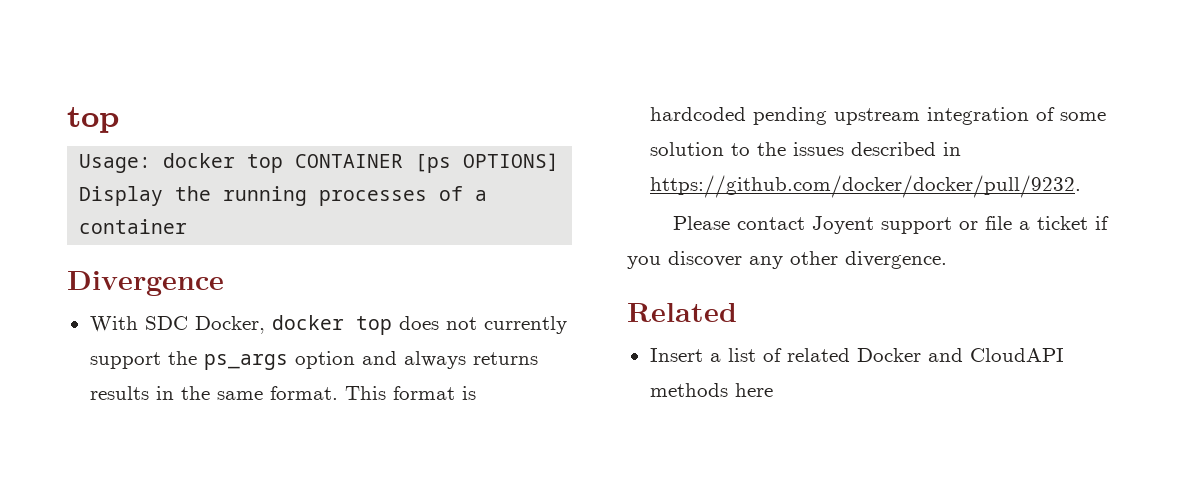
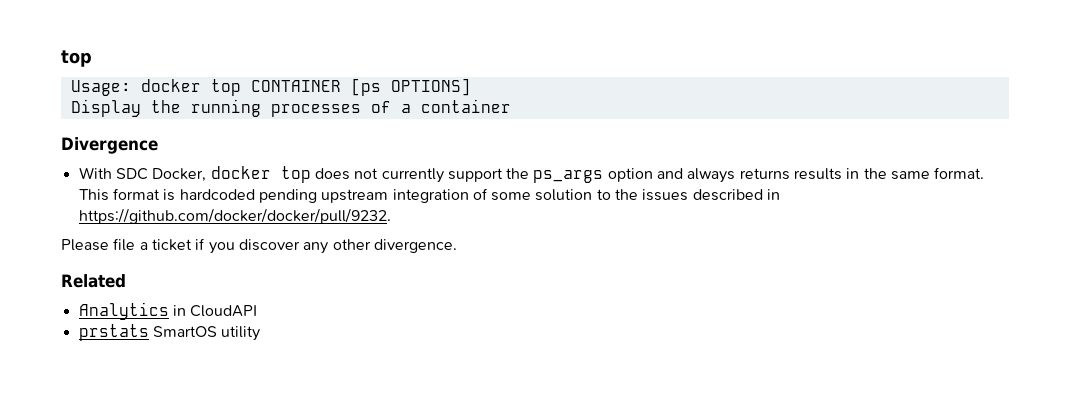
- Please contact Joyent support or file a ticket if you discover any other divergence.
+ Please file a ticket if you discover any other divergence.
- Insert a list of related Docker and CloudAPI methods here
+ Analytics in CloudAPI
+ prstats SmartOS utility

